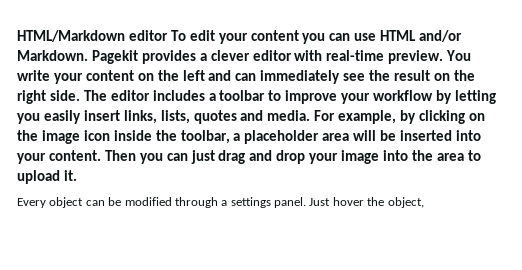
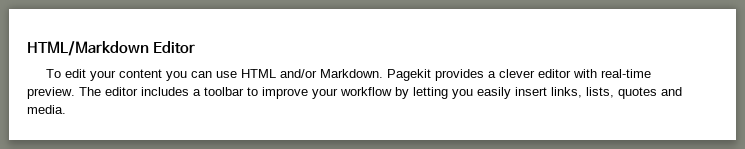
- HTML/Markdown editor To edit your content you can use HTML and/or Markdown.
+ HTML/Markdown Editor
+ To edit your content you can use HTML and/or Markdown.
- You write your content on the left and can immediately see the result on the right side.
- For example, by clicking on the image icon inside the toolbar, a placeholder area will be inserted into your content. Then you can just drag and drop your image into the area to upload it.
- Every object can be modified through a settings panel. Just hover the object,

